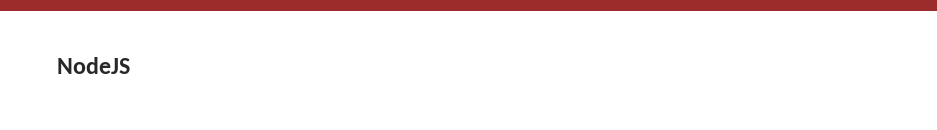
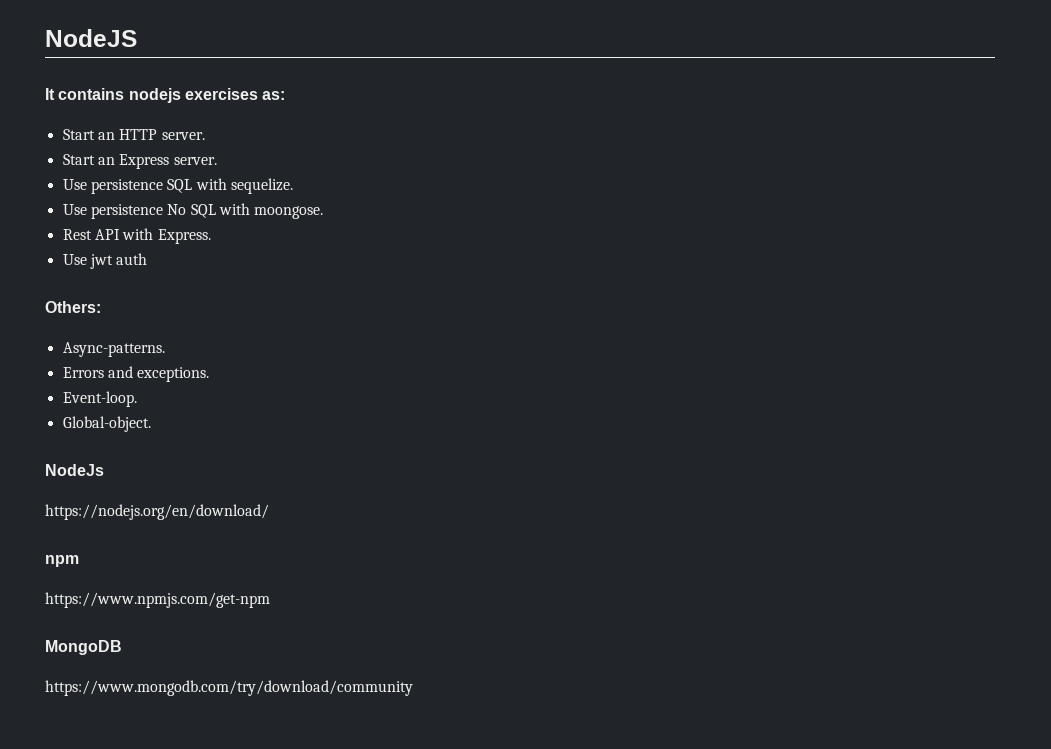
+ It contains nodejs exercises as:
+ Start an HTTP server.
+ Start an Express server.
+ Use persistence SQL with sequelize.
+ Use persistence No SQL with moongose.
+ Rest API with Express.
+ Use jwt auth
+ Others:
+ Async-patterns.
+ Errors and exceptions.
+ Event-loop.
+ Global-object.
+ NodeJs
+ https://nodejs.org/en/download/
+ npm
+ https://www.npmjs.com/get-npm
+ MongoDB
+ https://www.mongodb.com/try/download/community

